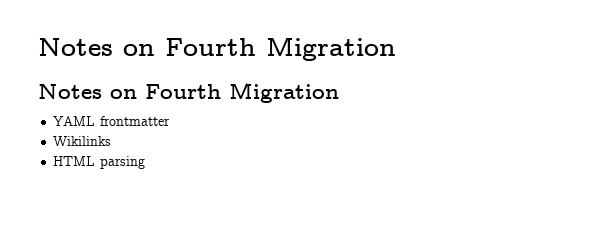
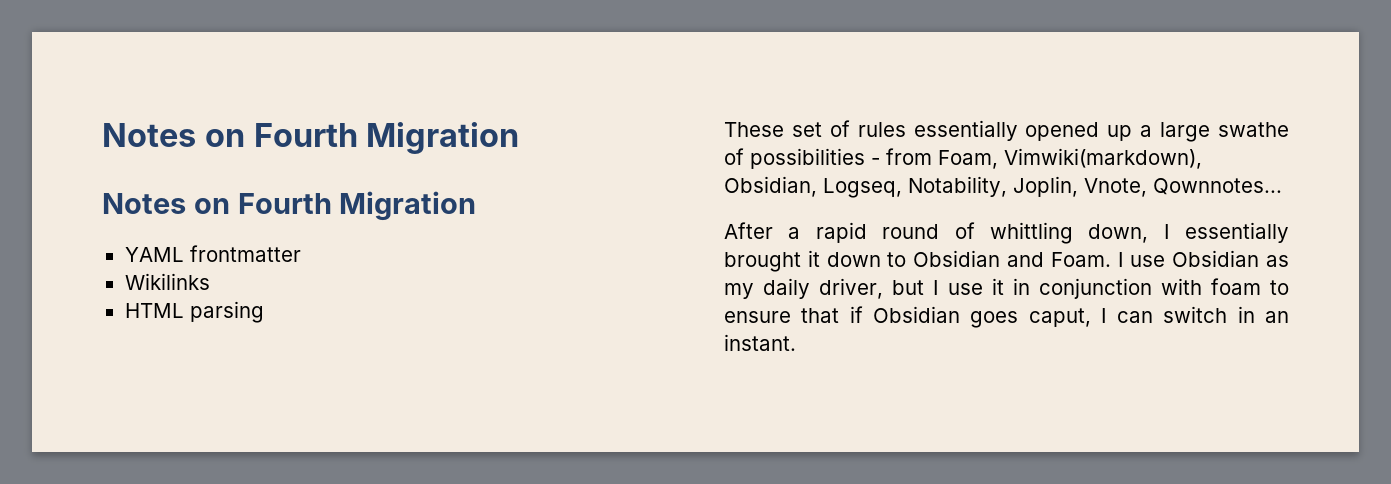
+ These set of rules essentially opened up a large swathe of possibilities - from Foam, Vimwiki(markdown), Obsidian, Logseq, Notability, Joplin, Vnote, Qownnotes...
+ After a rapid round of whittling down, I essentially brought it down to Obsidian and Foam. I use Obsidian as my daily driver, but I use it in conjunction with foam to ensure that if Obsidian goes caput, I can switch in an instant.

